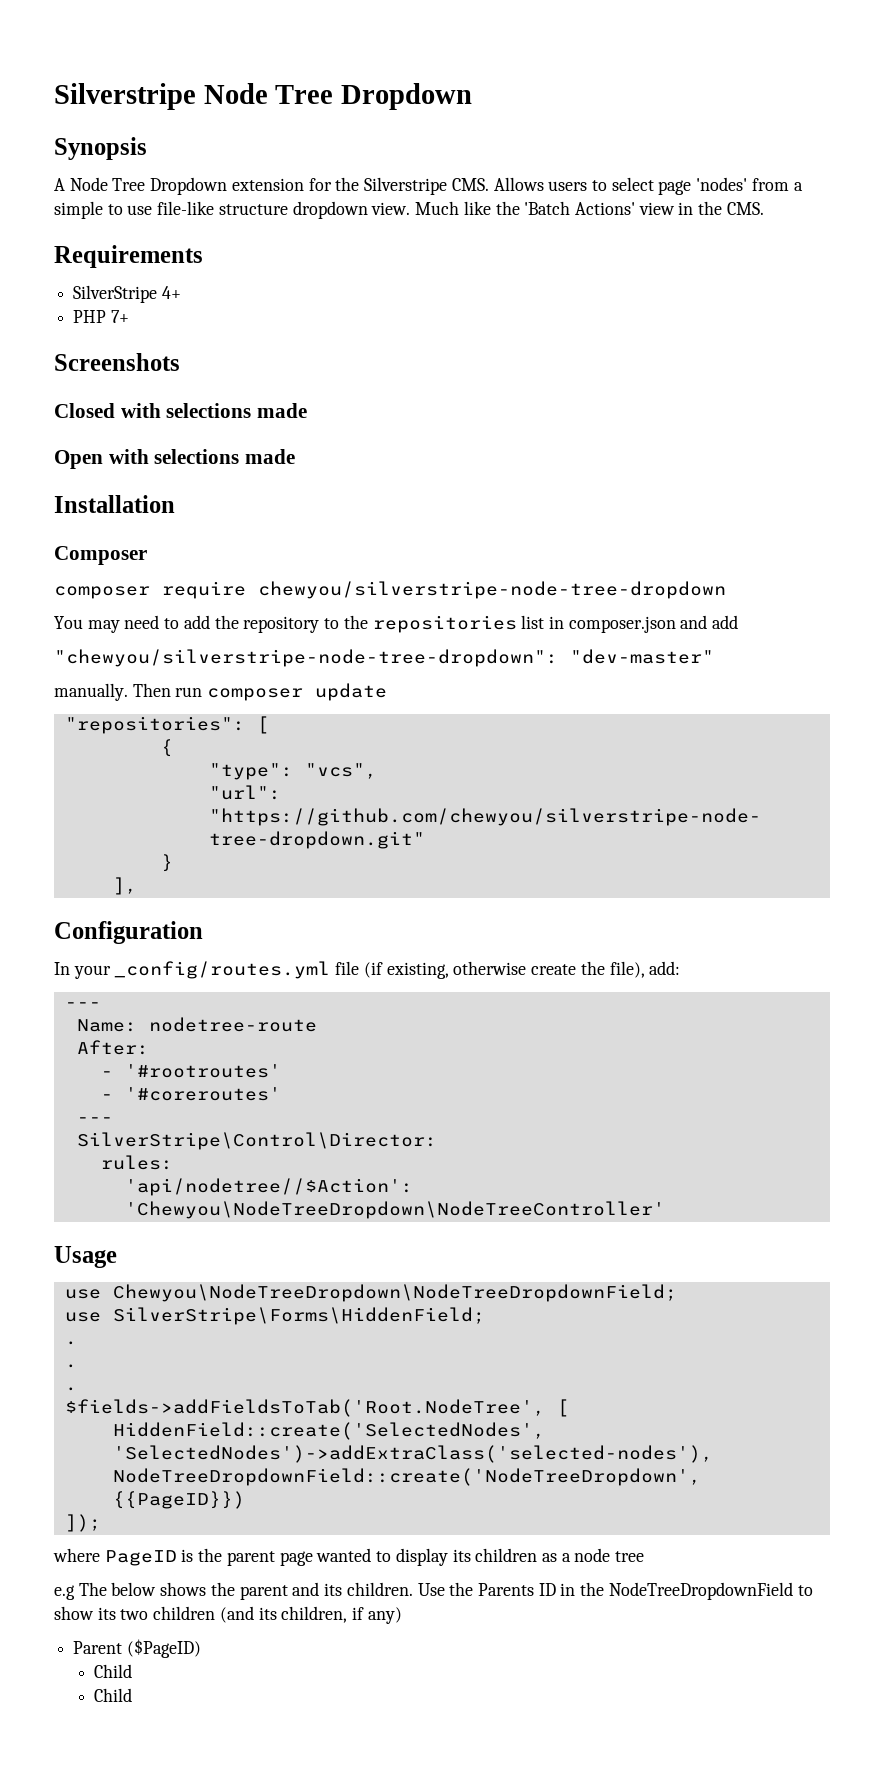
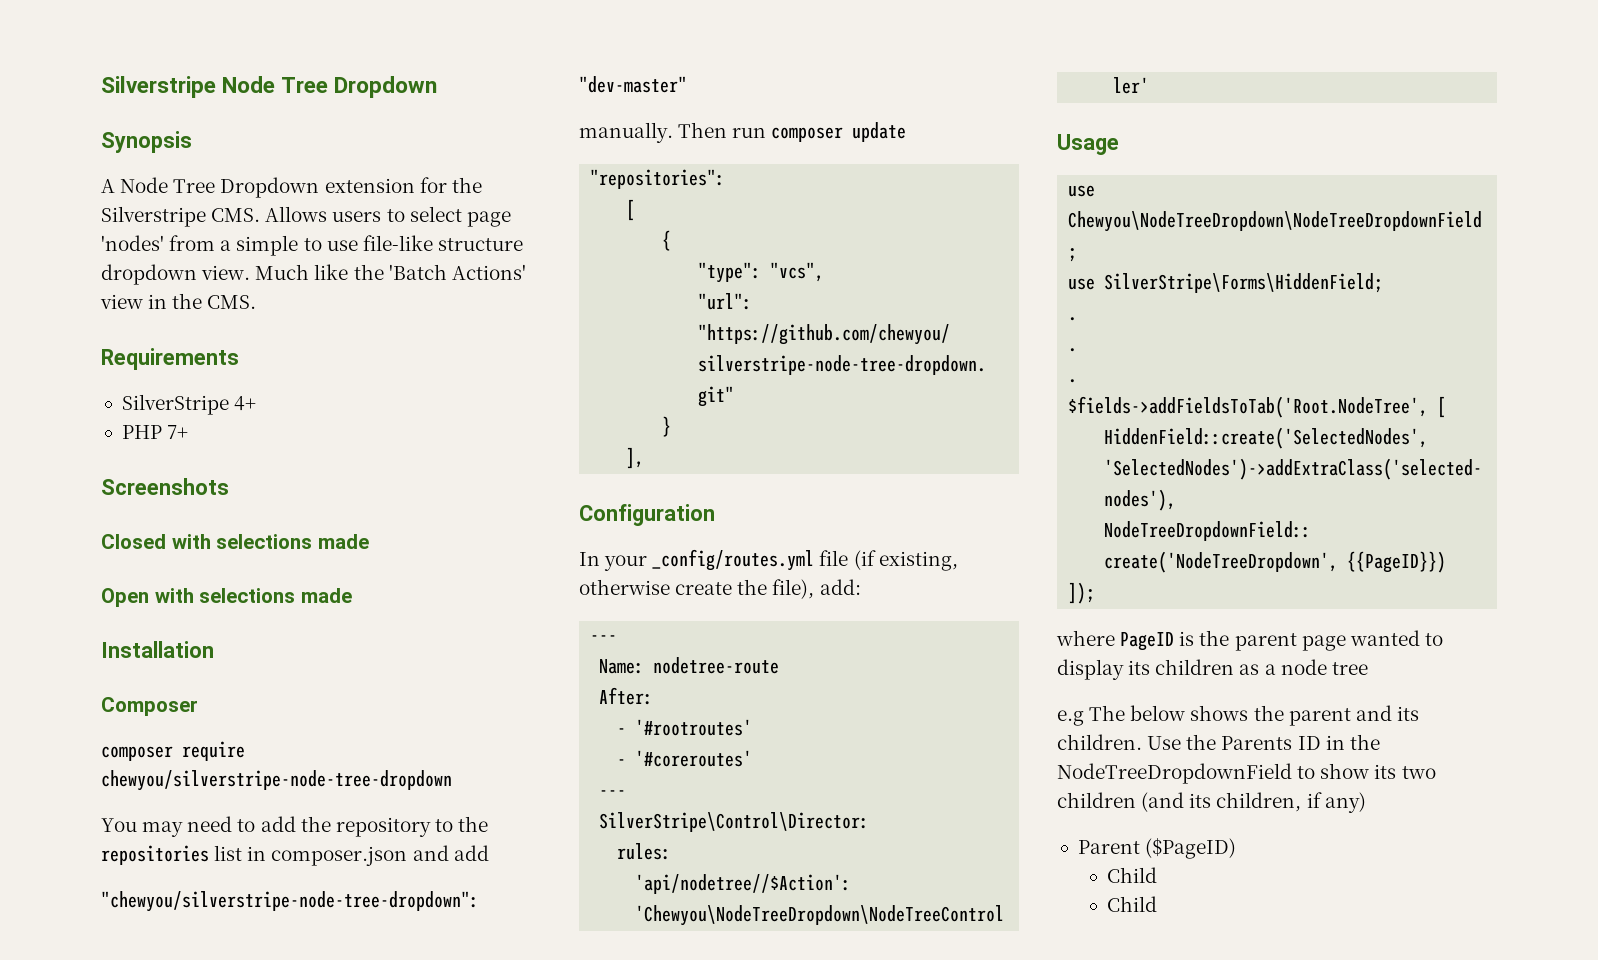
- "repositories": [
+ "repositories":
+ [

